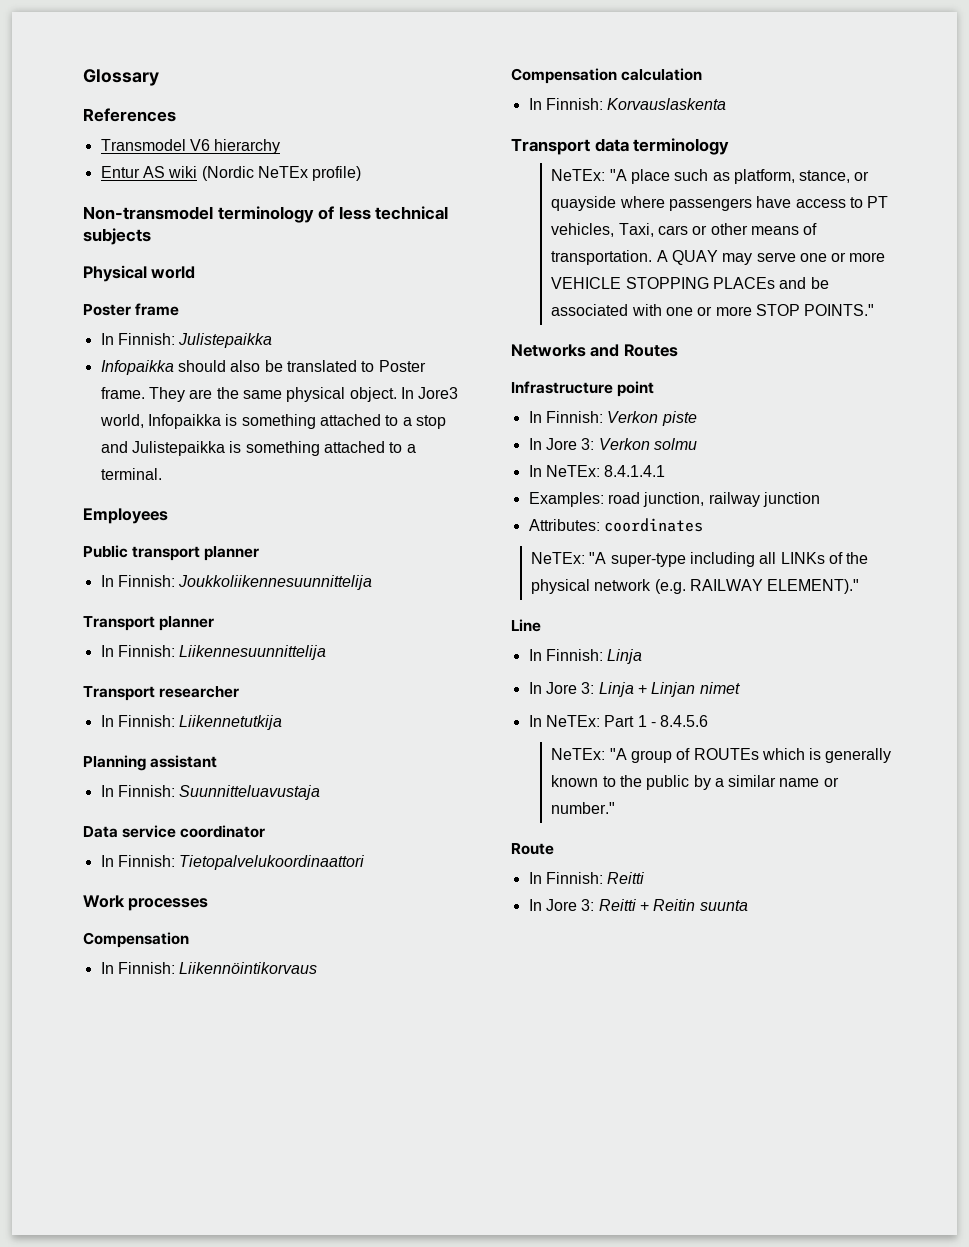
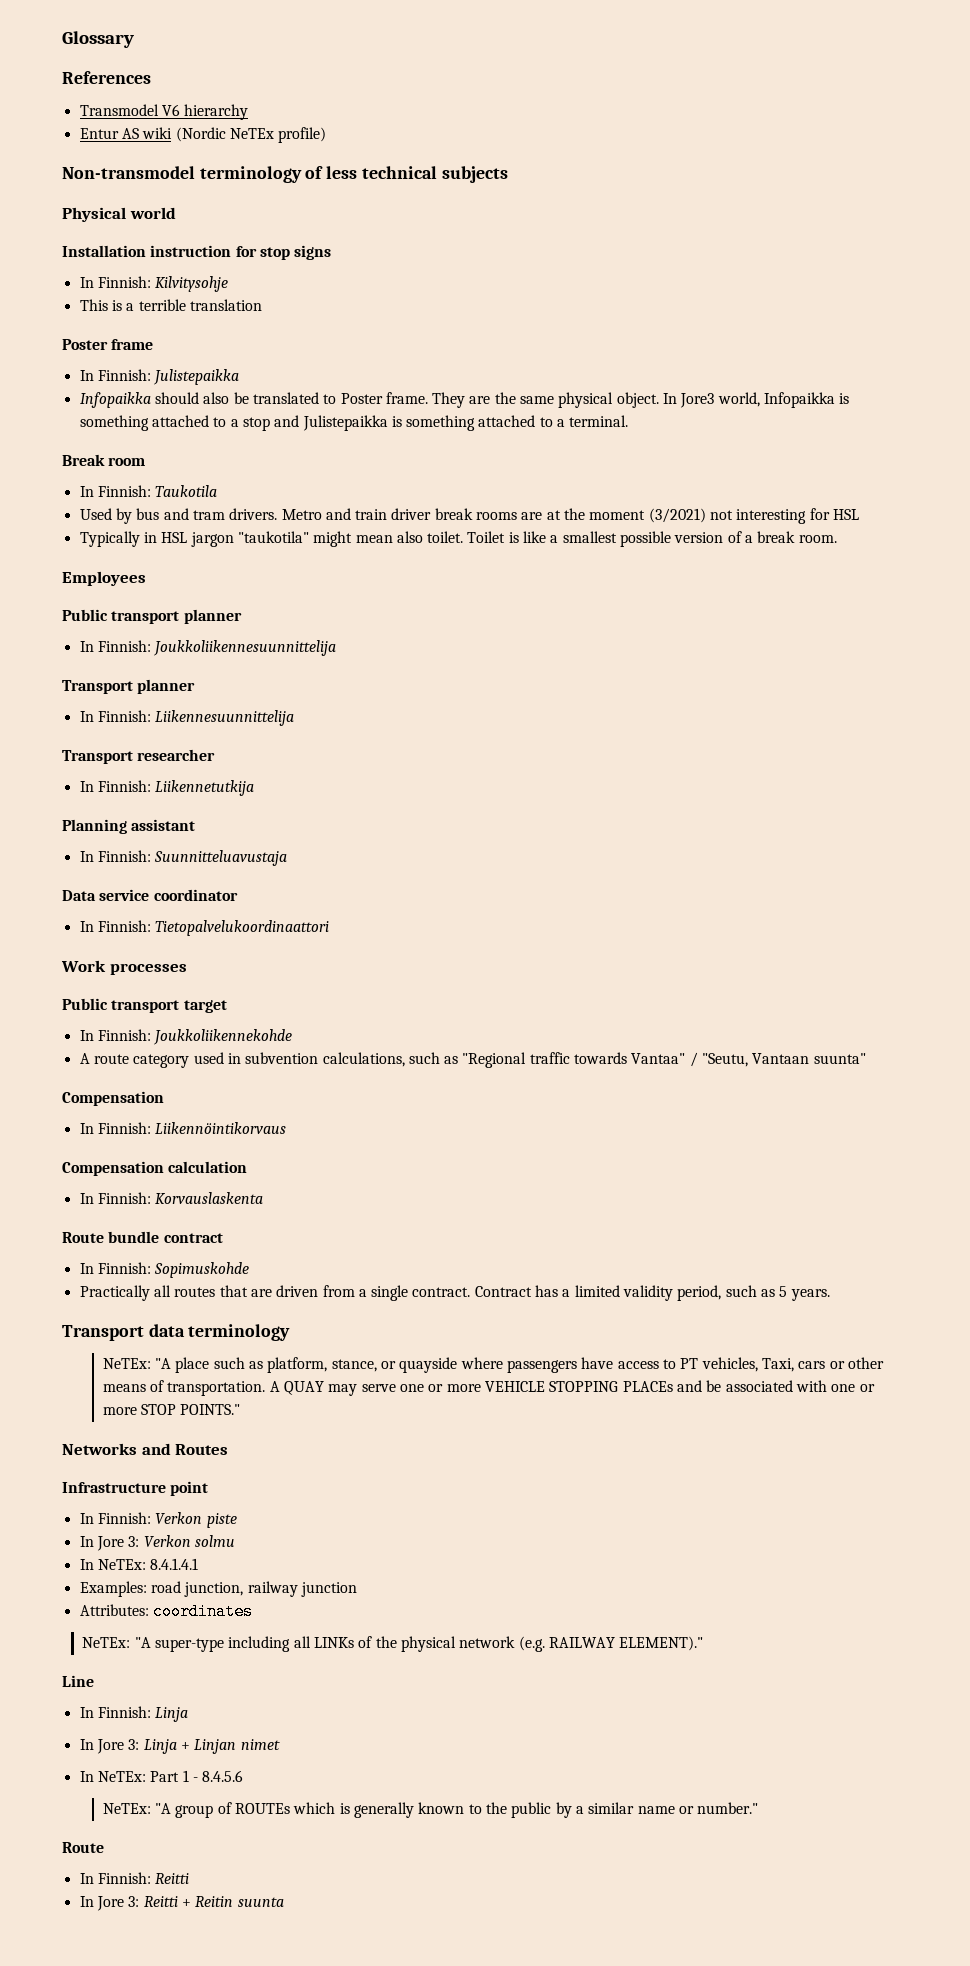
+ Installation instruction for stop signs
+ In Finnish: Kilvitysohje
+ This is a terrible translation
+ Break room
+ In Finnish: Taukotila
+ Used by bus and tram drivers. Metro and train driver break rooms are at the moment (3/2021) not interesting for HSL
+ Typically in HSL jargon "taukotila" might mean also toilet. Toilet is like a smallest possible version of a break room.
+ Public transport target
+ In Finnish: Joukkoliikennekohde
+ A route category used in subvention calculations, such as "Regional traffic towards Vantaa" / "Seutu, Vantaan suunta"
+ Route bundle contract
+ In Finnish: Sopimuskohde
+ Practically all routes that are driven from a single contract. Contract has a limited validity period, such as 5 years.

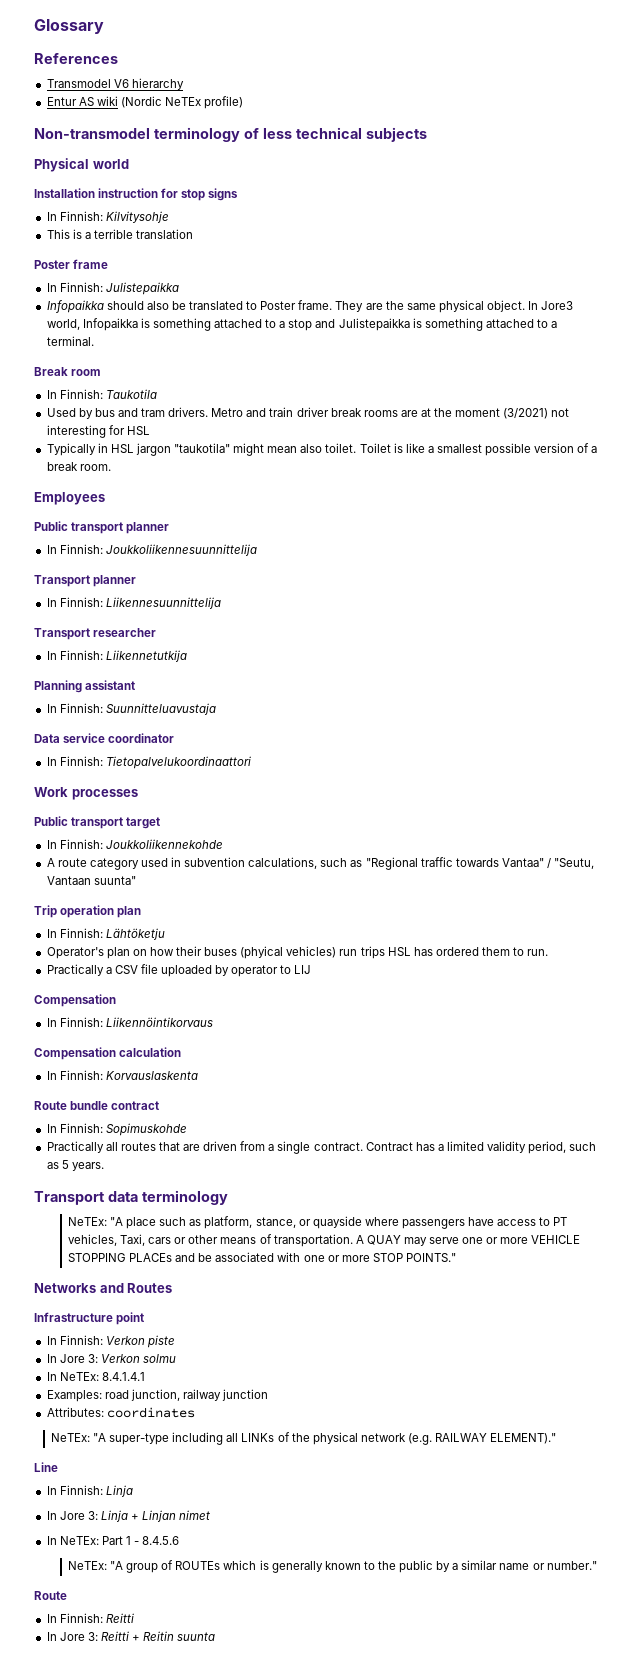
+ Trip operation plan
+ In Finnish: Lähtöketju
+ Operator's plan on how their buses (phyical vehicles) run trips HSL has ordered them to run.
+ Practically a CSV file uploaded by operator to LIJ

